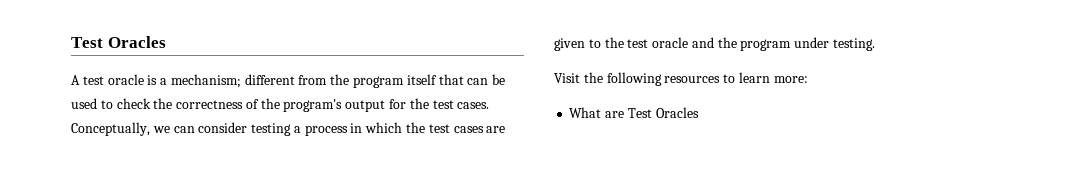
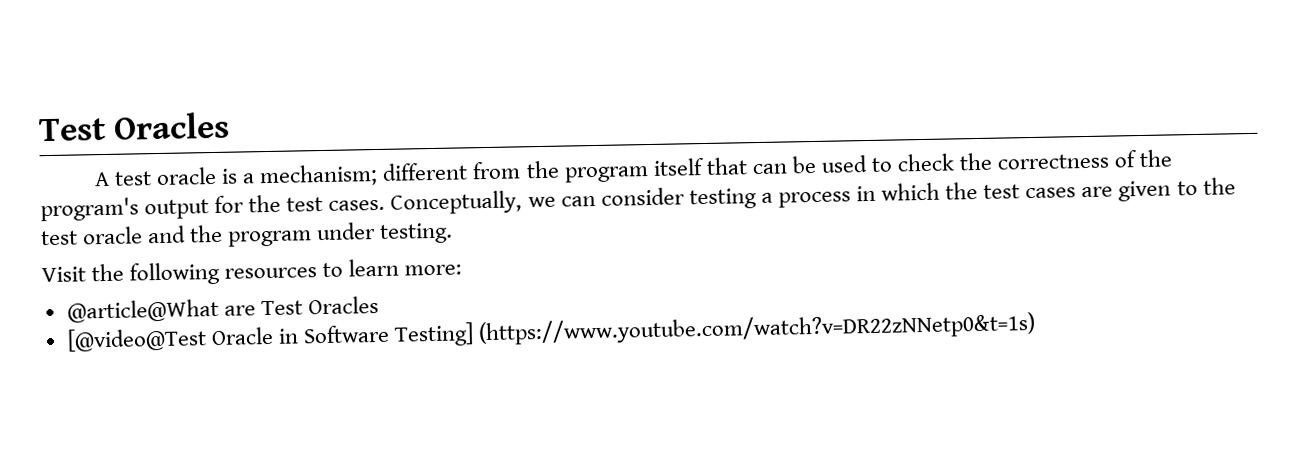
- What are Test Oracles
+ @article@What are Test Oracles
+ [@video@Test Oracle in Software Testing] (https://www.youtube.com/watch?v=DR22zNNetp0&t=1s)

